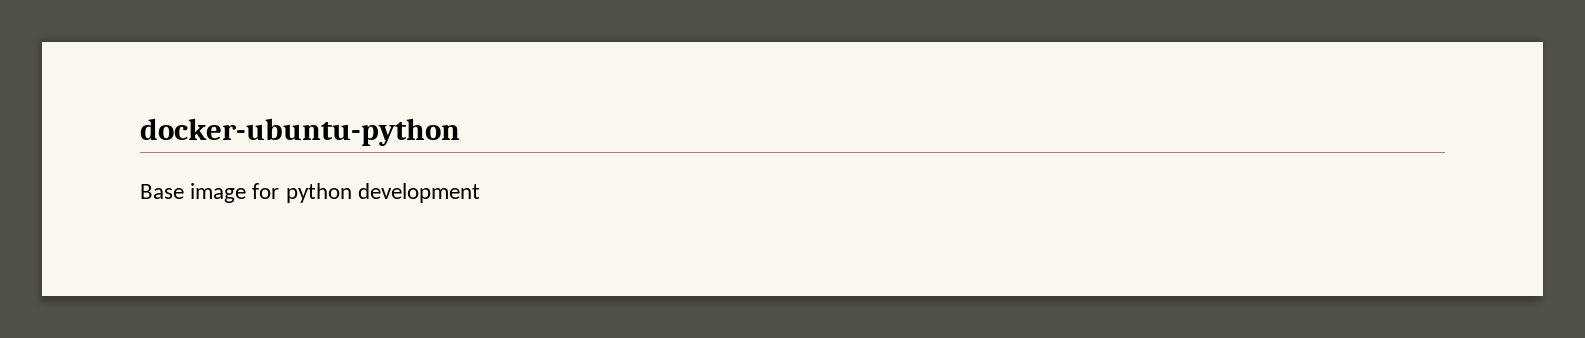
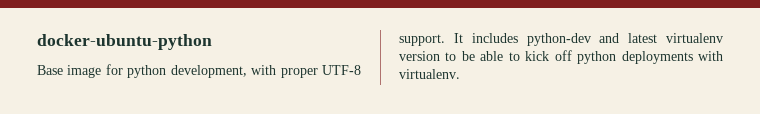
- Base image for python development
+ Base image for python development, with proper UTF-8 support. It includes python-dev and latest virtualenv version to be able to kick off python deployments with virtualenv.

